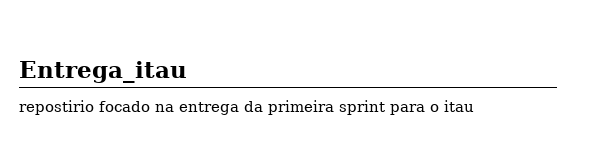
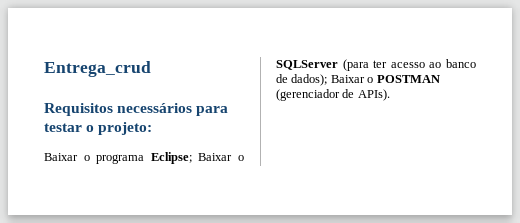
- Entrega_itau
- repostirio focado na entrega da primeira sprint para o itau
+ Entrega_crud
+ Requisitos necessários para testar o projeto:
+ Baixar o programa Eclipse; Baixar o SQLServer (para ter acesso ao banco de dados); Baixar o POSTMAN (gerenciador de APIs).

